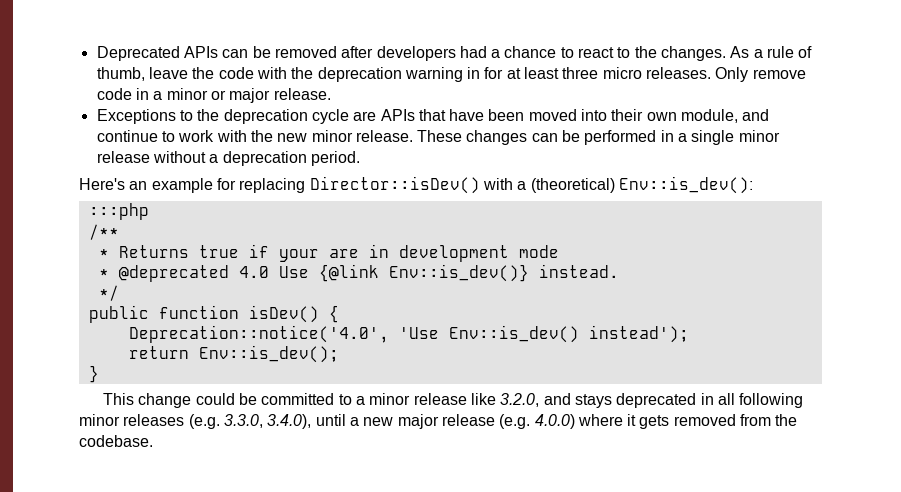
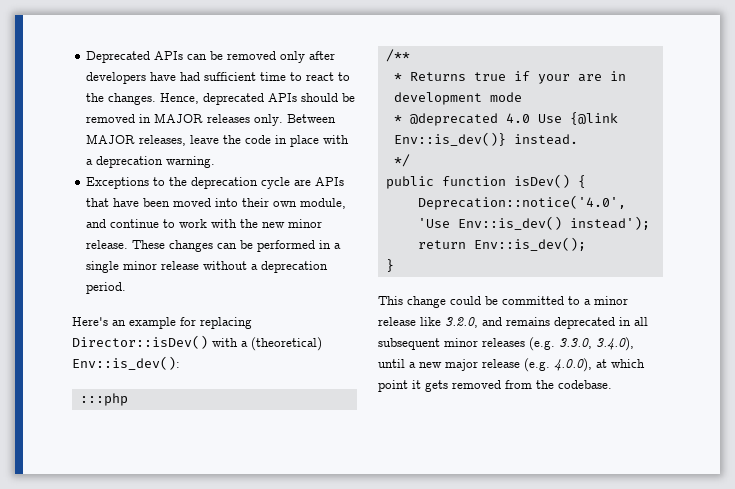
- Deprecated APIs can be removed after developers had a chance to react to the changes.
+ Deprecated APIs can be removed only after developers have had sufficient time to react to the changes.
- As a rule of thumb, leave the code with the deprecation warning in for at least three micro releases. Only remove code in a minor or major release.
+ Hence, deprecated APIs should be removed in MAJOR releases only. Between MAJOR releases, leave the code in place with a deprecation warning.
- This change could be committed to a minor release like 3.2.0, and stays deprecated in all following minor releases (e.g. 3.3.0, 3.4.0), until a new major release (e.g. 4.0.0) where it gets removed from the codebase.
+ This change could be committed to a minor release like 3.2.0, and remains deprecated in all subsequent minor releases (e.g. 3.3.0, 3.4.0), until a new major release (e.g. 4.0.0), at which point it gets removed from the codebase.

